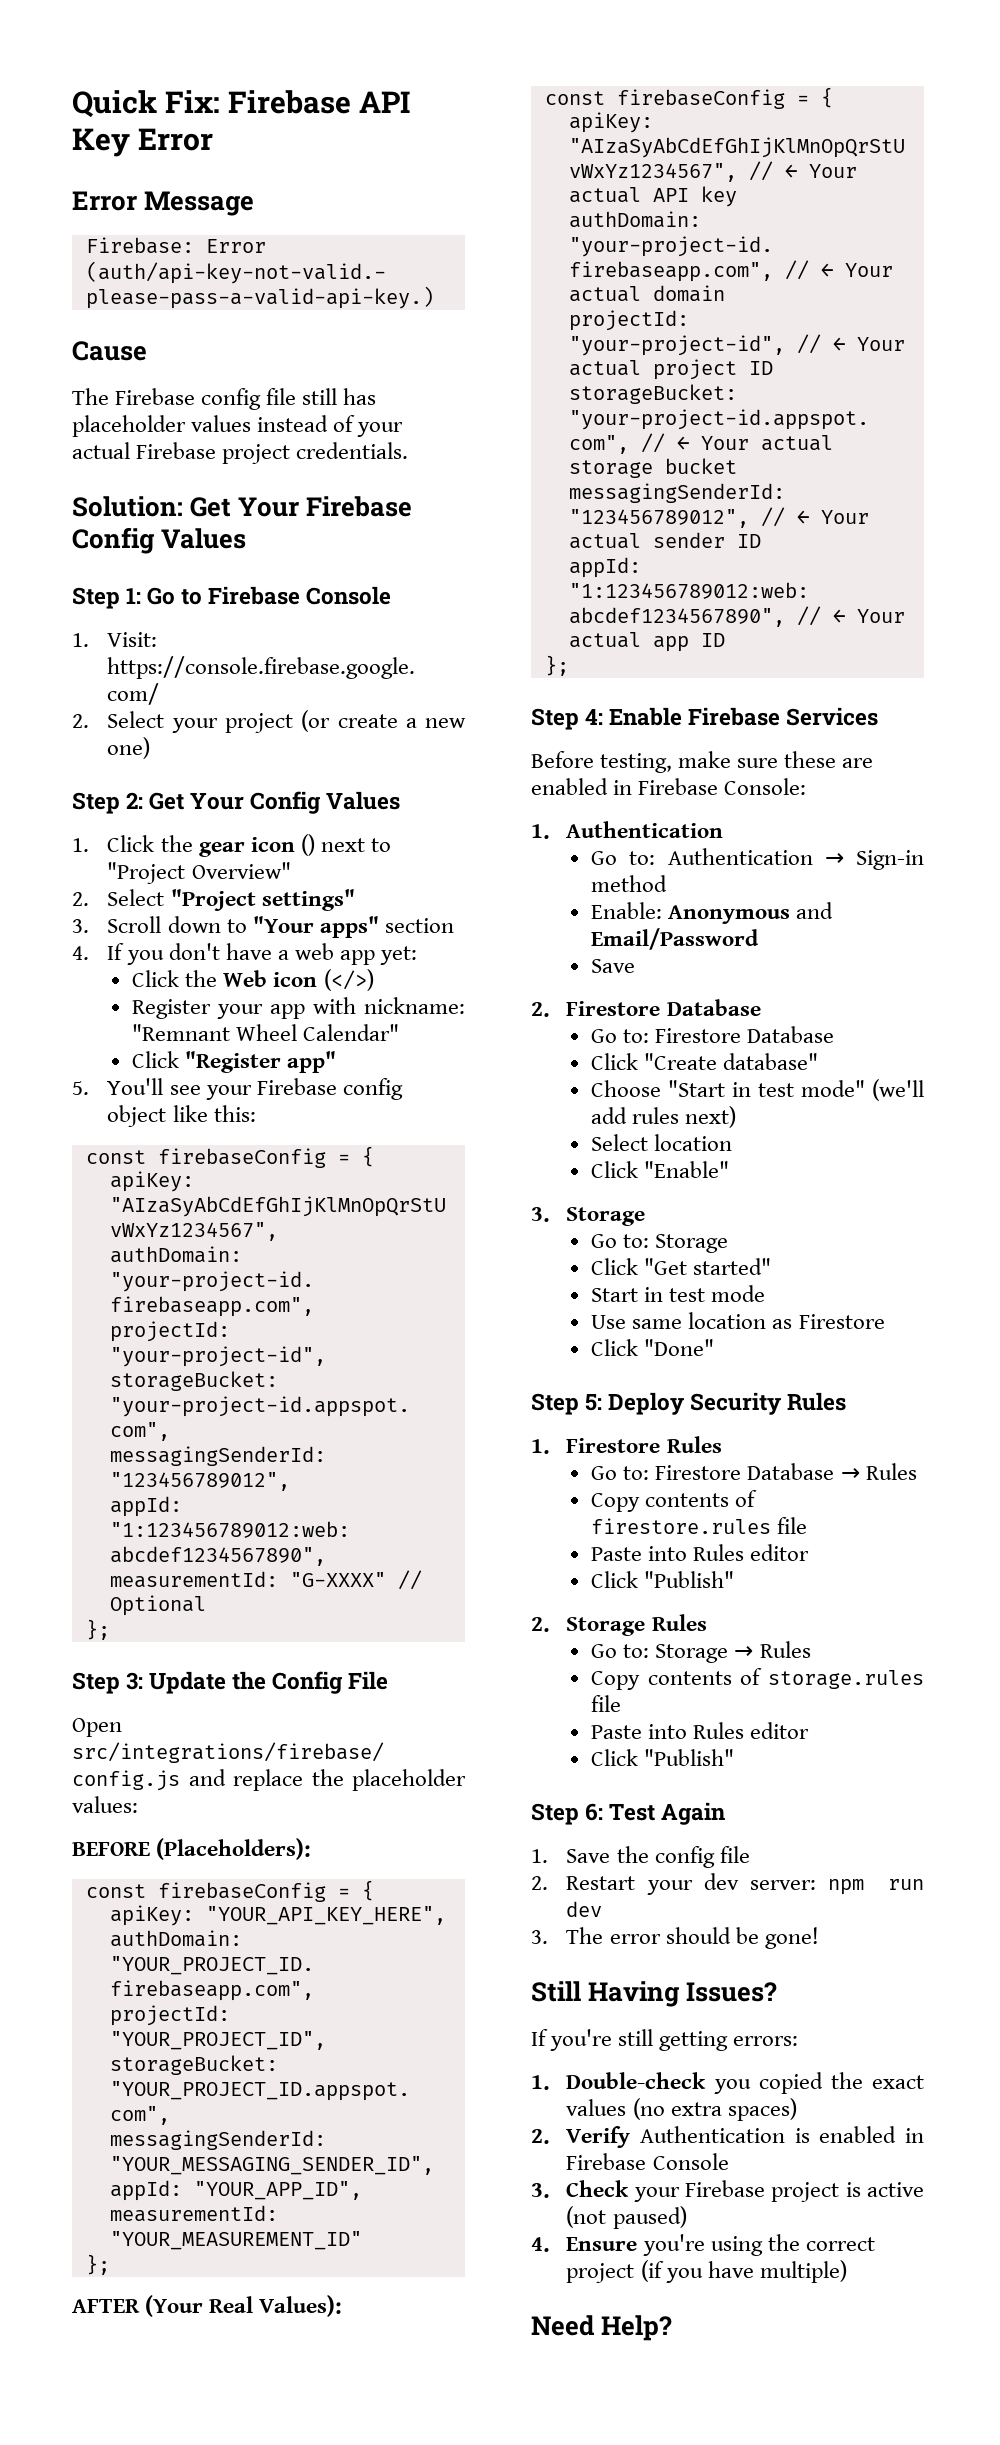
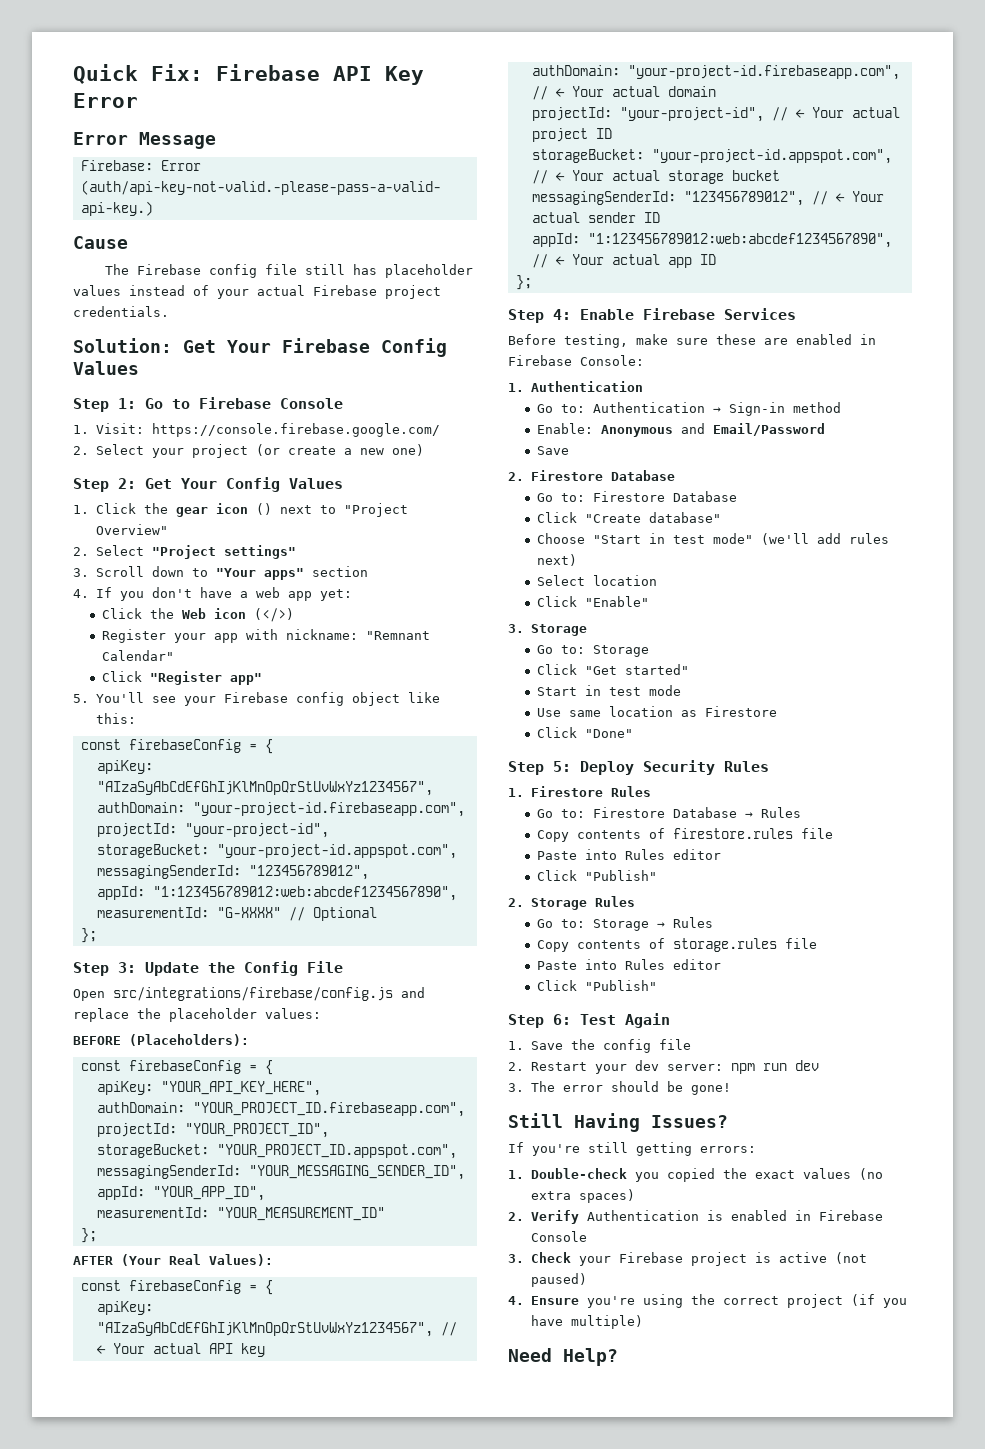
- Register your app with nickname: "Remnant Wheel Calendar"
+ Register your app with nickname: "Remnant Calendar"

